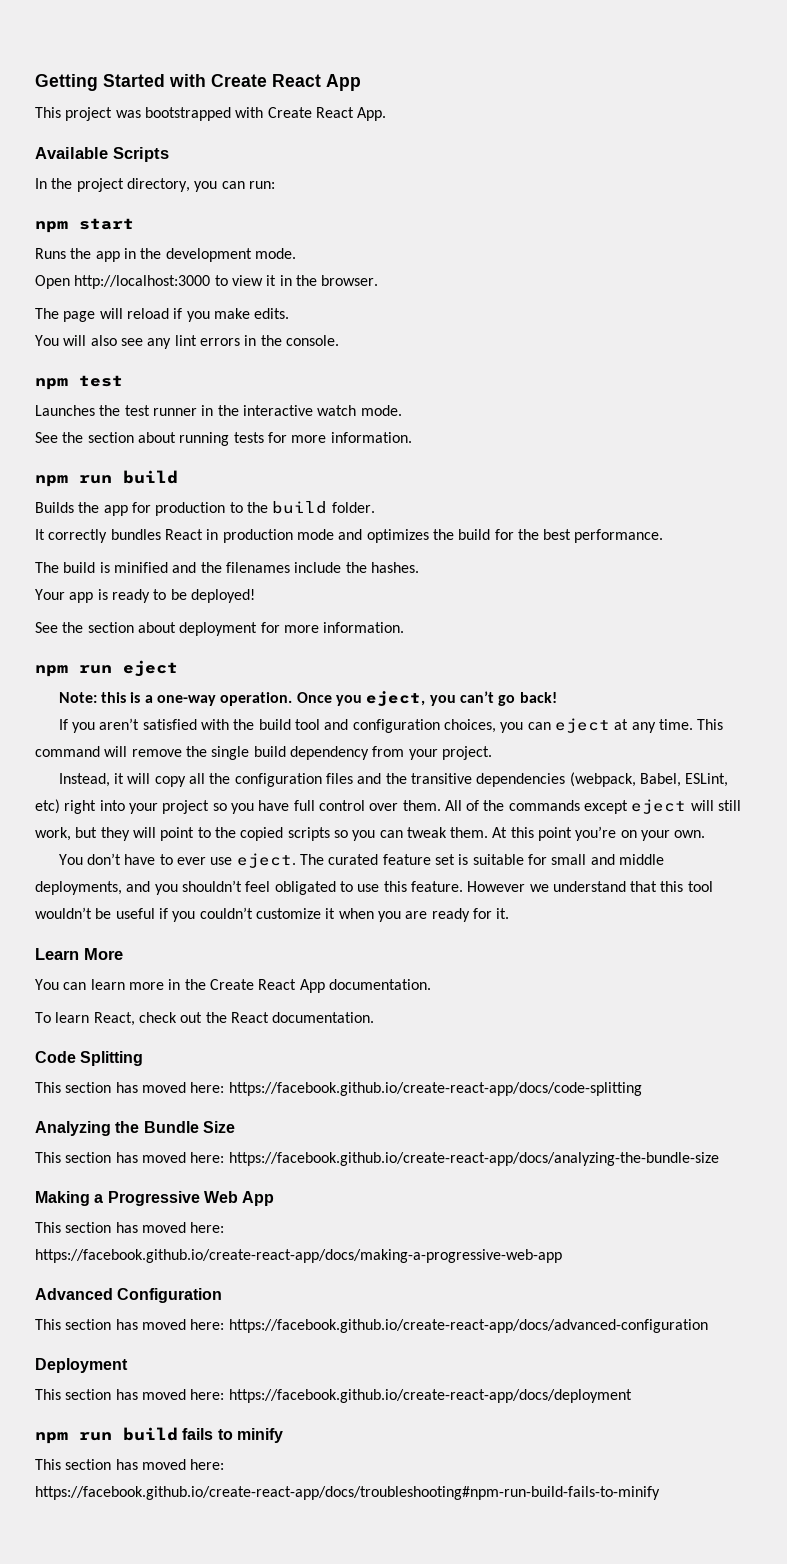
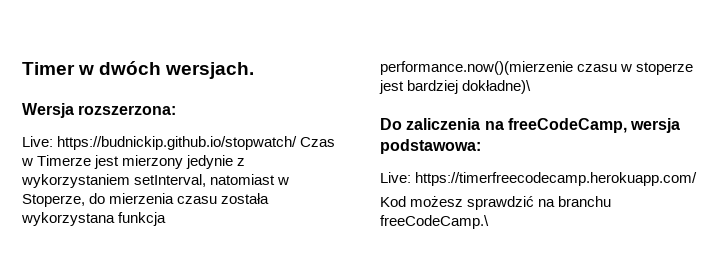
- Getting Started with Create React App
- This project was bootstrapped with Create React App.
- Available Scripts
- In the project directory, you can run:
- npm start
- Runs the app in the development mode.
- Open http://localhost:3000 to view it in the browser.
- The page will reload if you make edits.
- You will also see any lint errors in the console.
- npm test
- Launches the test runner in the interactive watch mode.
- See the section about running tests for more information.
- npm run build
- Builds the app for production to the build folder.
- It correctly bundles React in production mode and optimizes the build for the best performance.
- The build is minified and the filenames include the hashes.
- Your app is ready to be deployed!
- See the section about deployment for more information.
- npm run eject
- Note: this is a one-way operation. Once you eject, you can’t go back!
- If you aren’t satisfied with the build tool and configuration choices, you can eject at any time. This command will remove the single build dependency from your project.
- Instead, it will copy all the configuration files and the transitive dependencies (webpack, Babel, ESLint, etc) right into your project so you have full control over them. All of the commands except eject will still work, but they will point to the copied scripts so you can tweak them. At this point you’re on your own.
- You don’t have to ever use eject. The curated feature set is suitable for small and middle deployments, and you shouldn’t feel obligated to use this feature. However we understand that this tool wouldn’t be useful if you couldn’t customize it when you are ready for it.
- Learn More
- You can learn more in the Create React App documentation.
- To learn React, check out the React documentation.
- Code Splitting
- This section has moved here: https://facebook.github.io/create-react-app/docs/code-splitting
- Analyzing the Bundle Size
- This section has moved here: https://facebook.github.io/create-react-app/docs/analyzing-the-bundle-size
- Making a Progressive Web App
- This section has moved here: https://facebook.github.io/create-react-app/docs/making-a-progressive-web-app
- Advanced Configuration
- This section has moved here: https://facebook.github.io/create-react-app/docs/advanced-configuration
- Deployment
- This section has moved here: https://facebook.github.io/create-react-app/docs/deployment
- npm run build fails to minify
- This section has moved here: https://facebook.github.io/create-react-app/docs/troubleshooting#npm-run-build-fails-to-minify
+ Timer w dwóch wersjach.
+ Wersja rozszerzona:
+ Live: https://budnickip.github.io/stopwatch/ Czas w Timerze jest mierzony jedynie z wykorzystaniem setInterval, natomiast w Stoperze, do mierzenia czasu została wykorzystana funkcja performance.now()(mierzenie czasu w stoperze jest bardziej dokładne)\
+ Do zaliczenia na freeCodeCamp, wersja podstawowa:
+ Live: https://timerfreecodecamp.herokuapp.com/
+ Kod możesz sprawdzić na branchu freeCodeCamp.\

